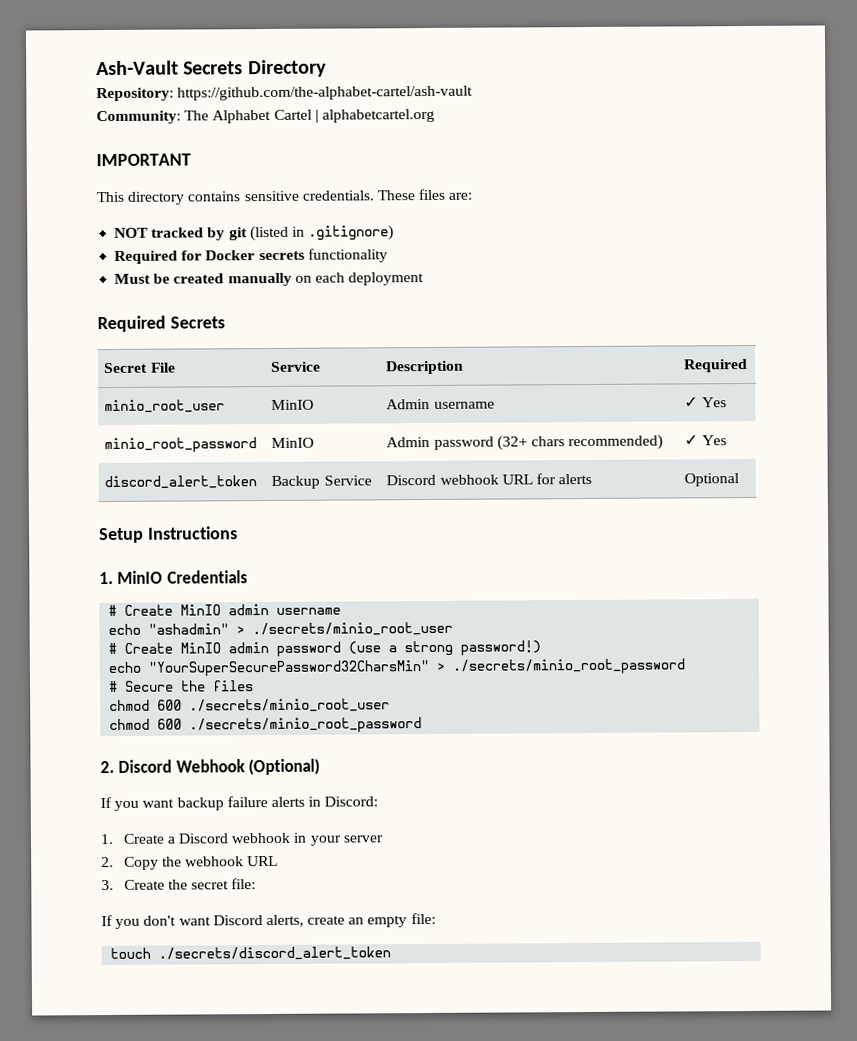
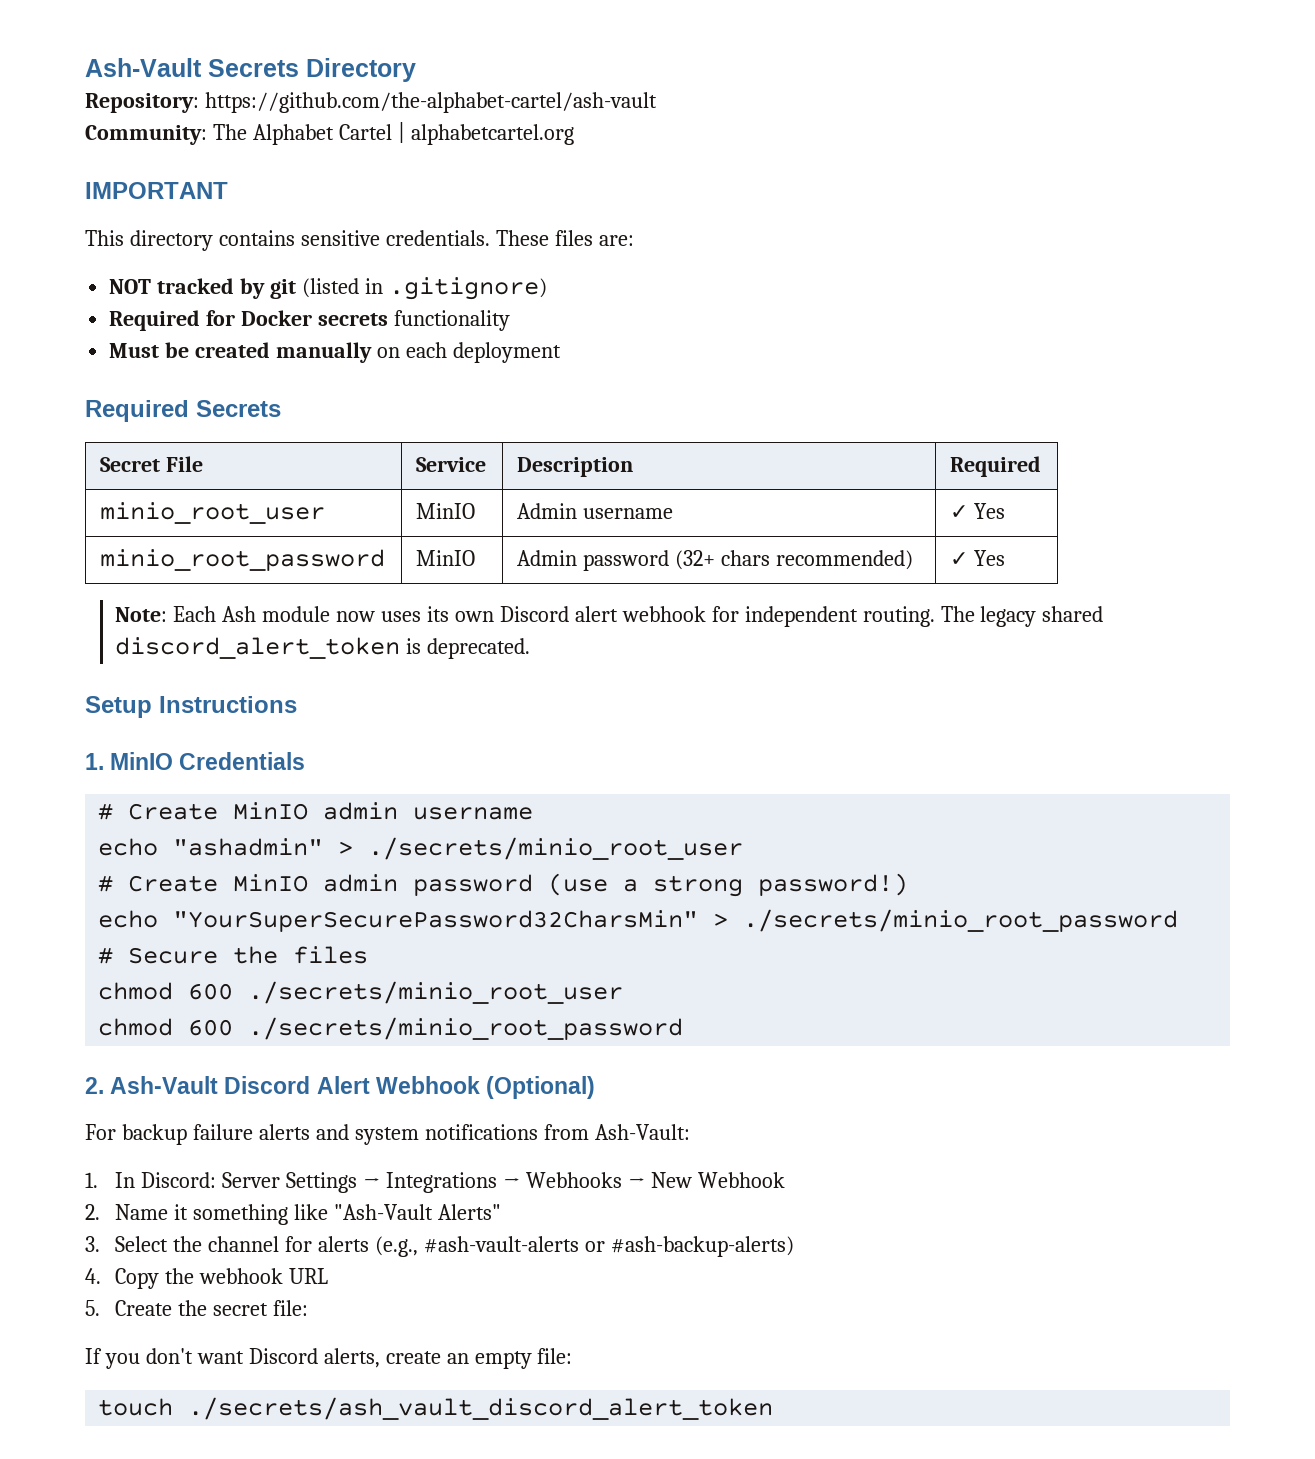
- discord_alert_token | Backup Service | Discord webhook URL for alerts | Optional
+ Note: Each Ash module now uses its own Discord alert webhook for independent routing. The legacy shared discord_alert_token is deprecated.
- 2. Discord Webhook (Optional)
+ 2. Ash-Vault Discord Alert Webhook (Optional)
- If you want backup failure alerts in Discord:
- 1. Create a Discord webhook in your server
- 2. Copy the webhook URL
+ For backup failure alerts and system notifications from Ash-Vault:
+ 1. In Discord: Server Settings → Integrations → Webhooks → New Webhook
+ 2. Name it something like "Ash-Vault Alerts"
+ 3. Select the channel for alerts (e.g., #ash-vault-alerts or #ash-backup-alerts)
+ 4. Copy the webhook URL
- 3. Create the secret file:
+ 5. Create the secret file:
- touch ./secrets/discord_alert_token
+ touch ./secrets/ash_vault_discord_alert_token

